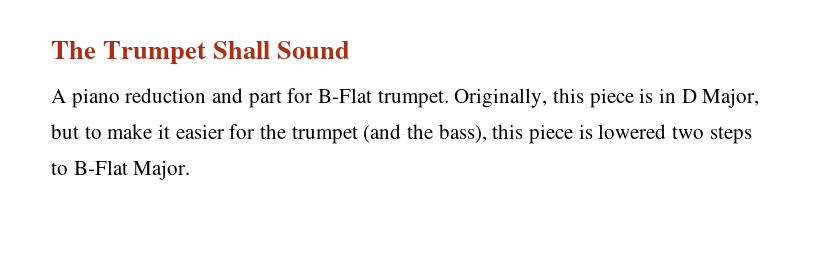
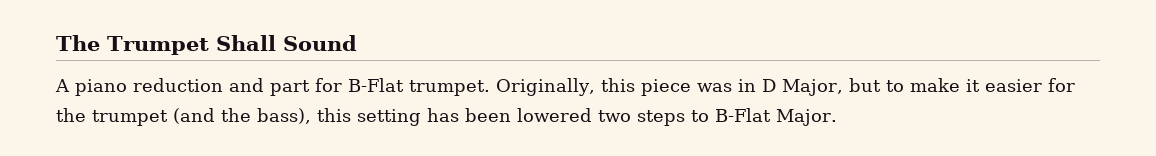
- Originally, this piece is in D Major, but to make it easier for the trumpet (and the bass), this piece is lowered two steps to B-Flat Major.
+ Originally, this piece was in D Major, but to make it easier for the trumpet (and the bass), this setting has been lowered two steps to B-Flat Major.

